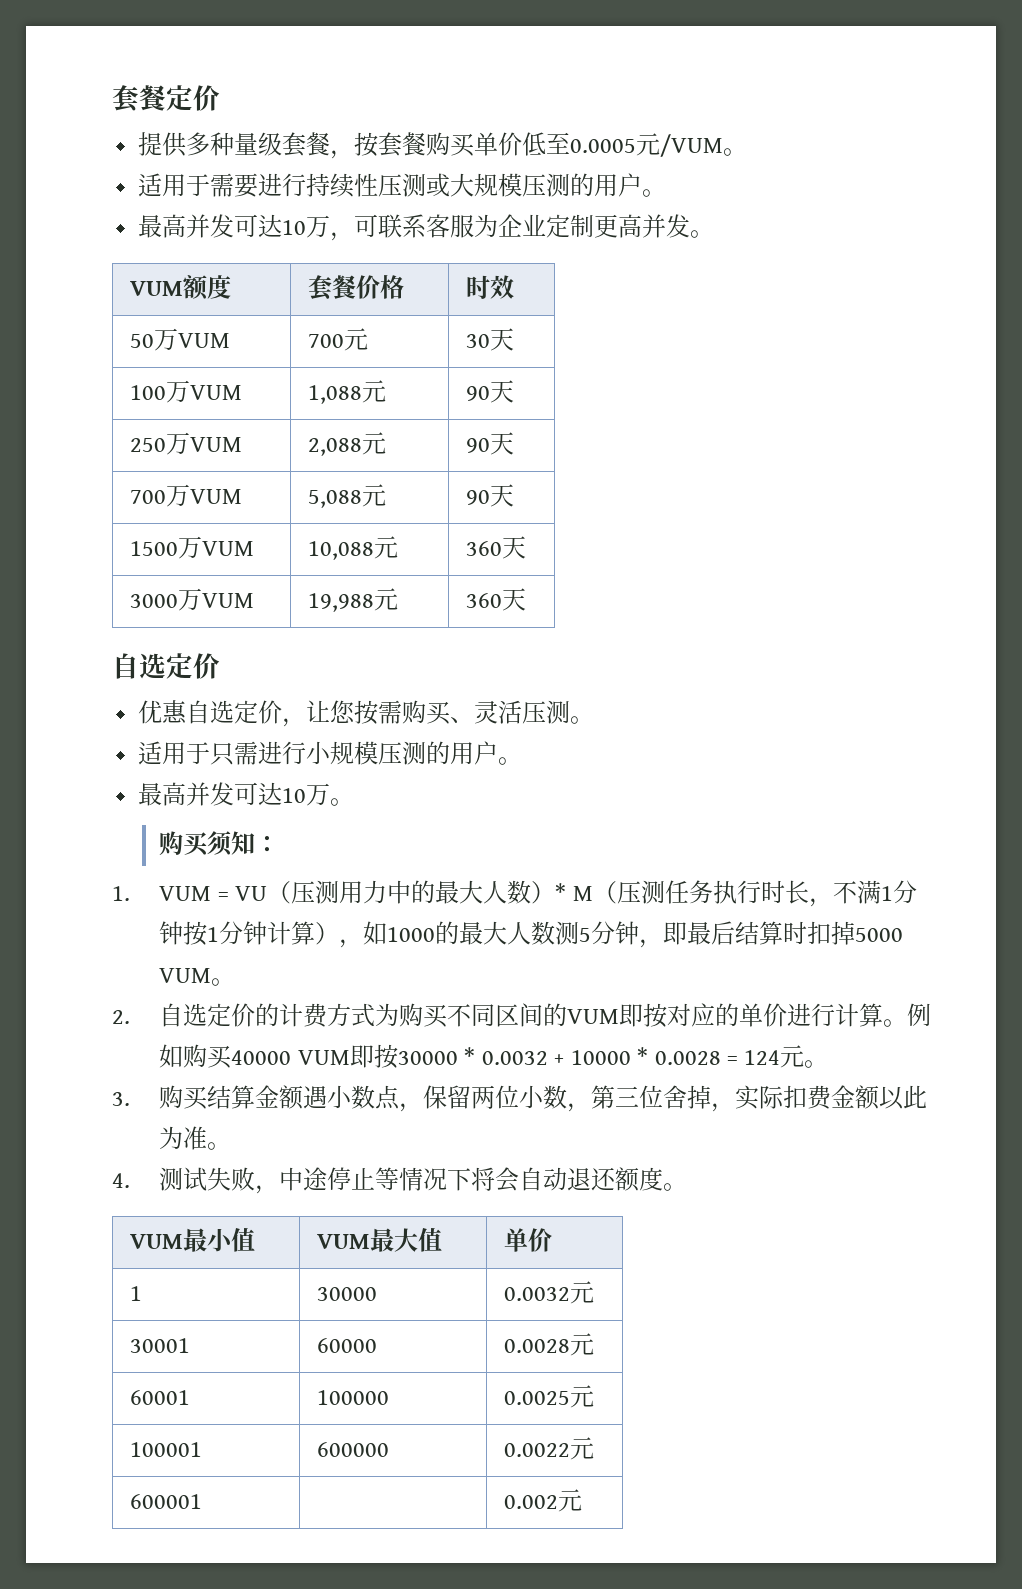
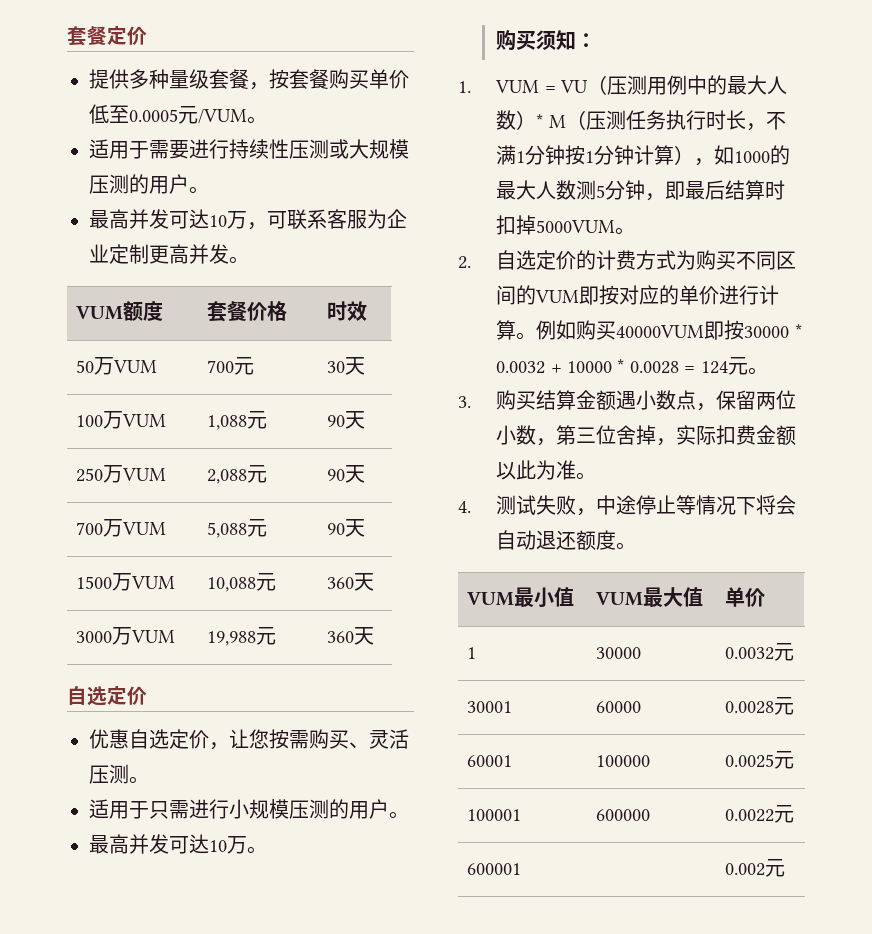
- 1. VUM = VU（压测用力中的最大人数）* M（压测任务执行时长，不满1分钟按1分钟计算），如1000的最大人数测5分钟，即最后结算时扣掉5000 VUM。
+ 1. VUM = VU（压测用例中的最大人数）* M（压测任务执行时长，不满1分钟按1分钟计算），如1000的最大人数测5分钟，即最后结算时扣掉5000VUM。
- 例如购买40000 VUM即按30000 * 0.0032 + 10000 * 0.0028 = 124元。
+ 例如购买40000VUM即按30000 * 0.0032 + 10000 * 0.0028 = 124元。

